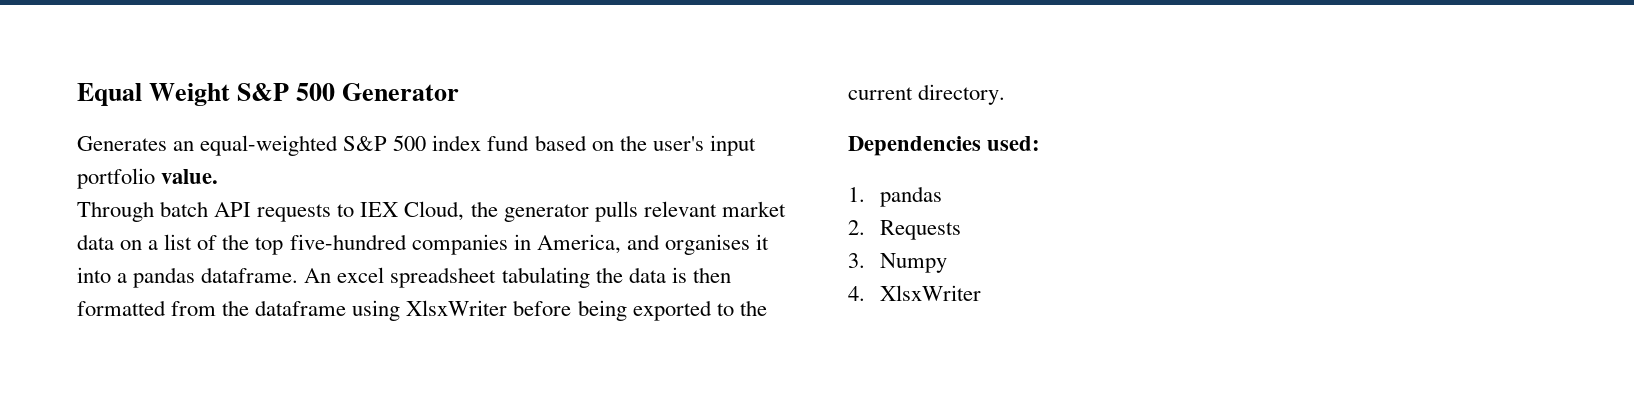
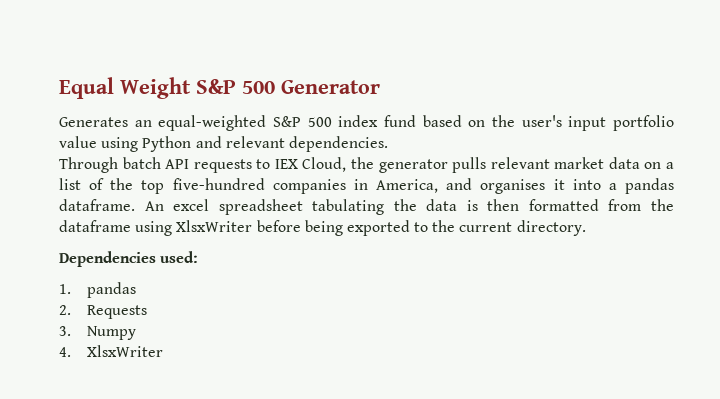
- Generates an equal-weighted S&P 500 index fund based on the user's input portfolio value.
+ Generates an equal-weighted S&P 500 index fund based on the user's input portfolio value using Python and relevant dependencies.

